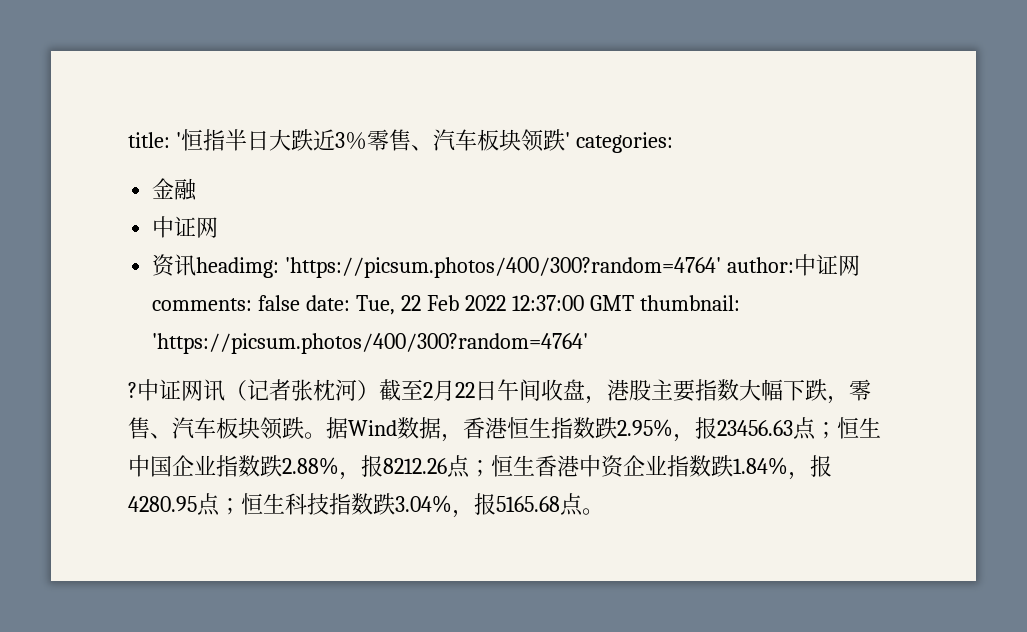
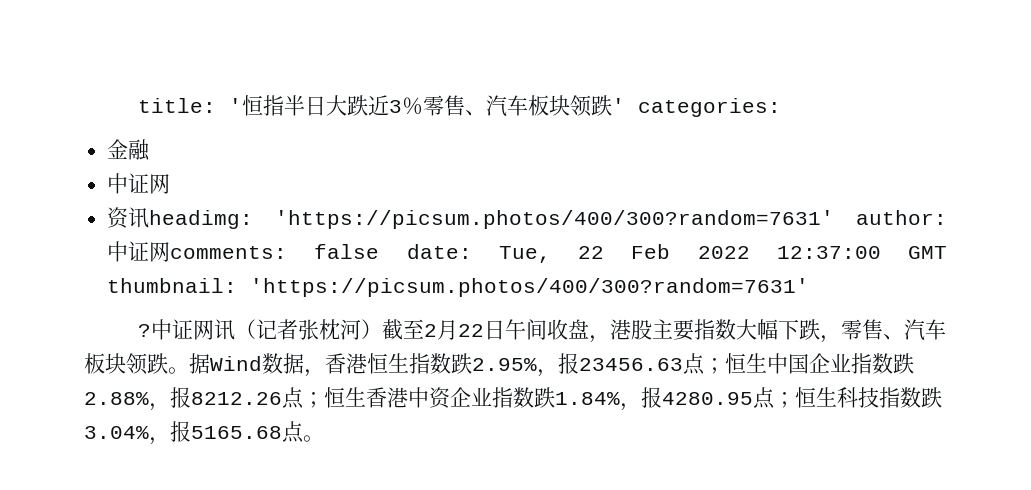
- 资讯headimg: 'https://picsum.photos/400/300?random=4764' author:中证网comments: false date: Tue, 22 Feb 2022 12:37:00 GMT thumbnail: 'https://picsum.photos/400/300?random=4764'
+ 资讯headimg: 'https://picsum.photos/400/300?random=7631' author:中证网comments: false date: Tue, 22 Feb 2022 12:37:00 GMT thumbnail: 'https://picsum.photos/400/300?random=7631'

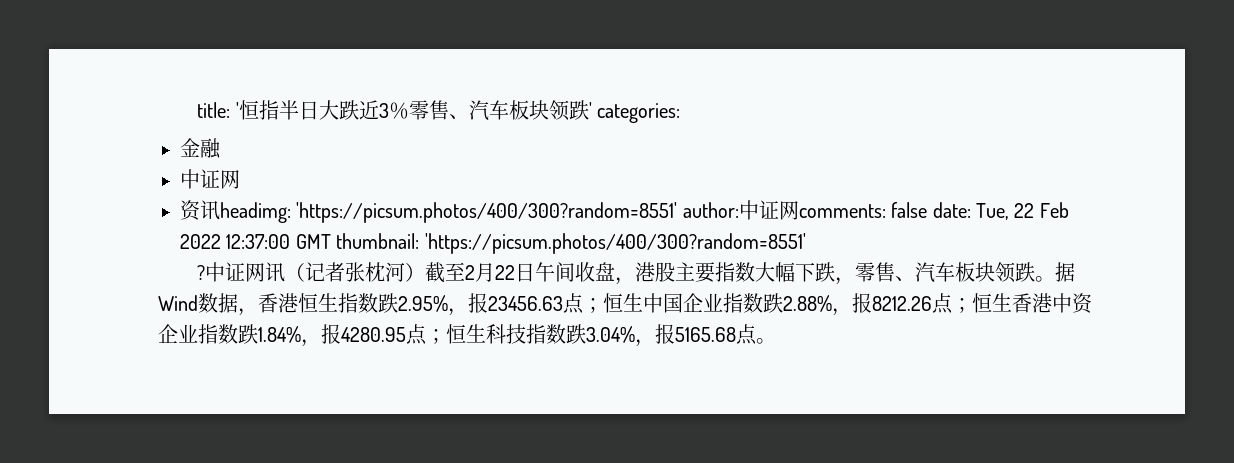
- 资讯headimg: 'https://picsum.photos/400/300?random=7631' author:中证网comments: false date: Tue, 22 Feb 2022 12:37:00 GMT thumbnail: 'https://picsum.photos/400/300?random=7631'
+ 资讯headimg: 'https://picsum.photos/400/300?random=8551' author:中证网comments: false date: Tue, 22 Feb 2022 12:37:00 GMT thumbnail: 'https://picsum.photos/400/300?random=8551'

